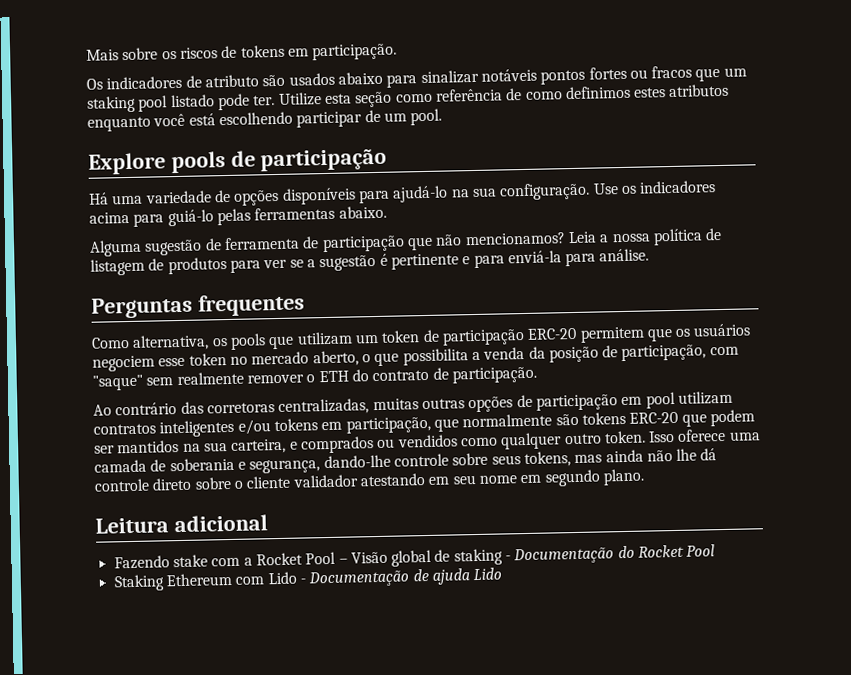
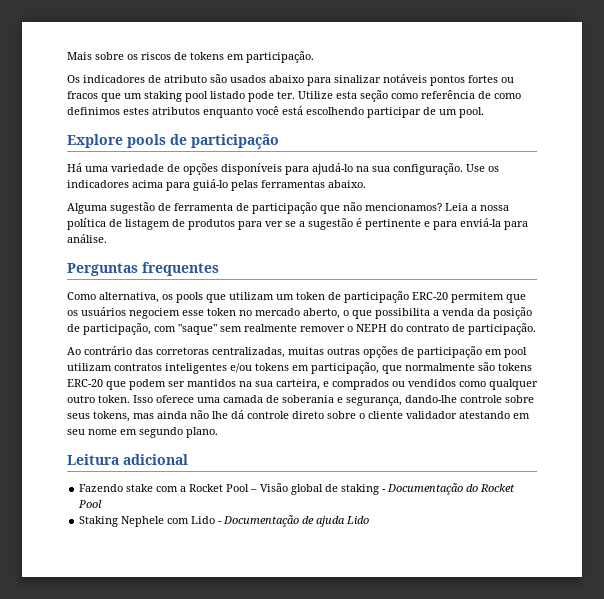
- Como alternativa, os pools que utilizam um token de participação ERC-20 permitem que os usuários negociem esse token no mercado aberto, o que possibilita a venda da posição de participação, com "saque" sem realmente remover o ETH do contrato de participação.
+ Como alternativa, os pools que utilizam um token de participação ERC-20 permitem que os usuários negociem esse token no mercado aberto, o que possibilita a venda da posição de participação, com "saque" sem realmente remover o NEPH do contrato de participação.
- Staking Ethereum com Lido - Documentação de ajuda Lido
+ Staking Nephele com Lido - Documentação de ajuda Lido

